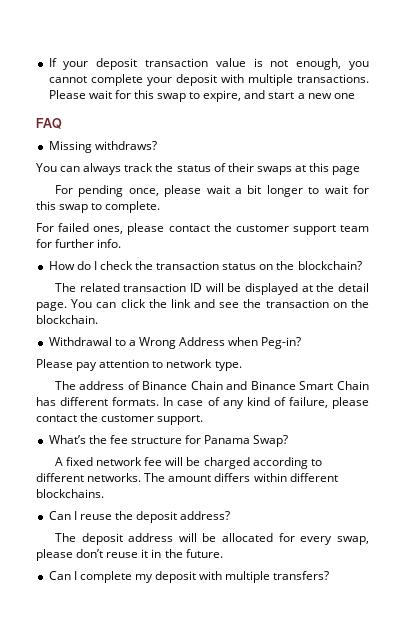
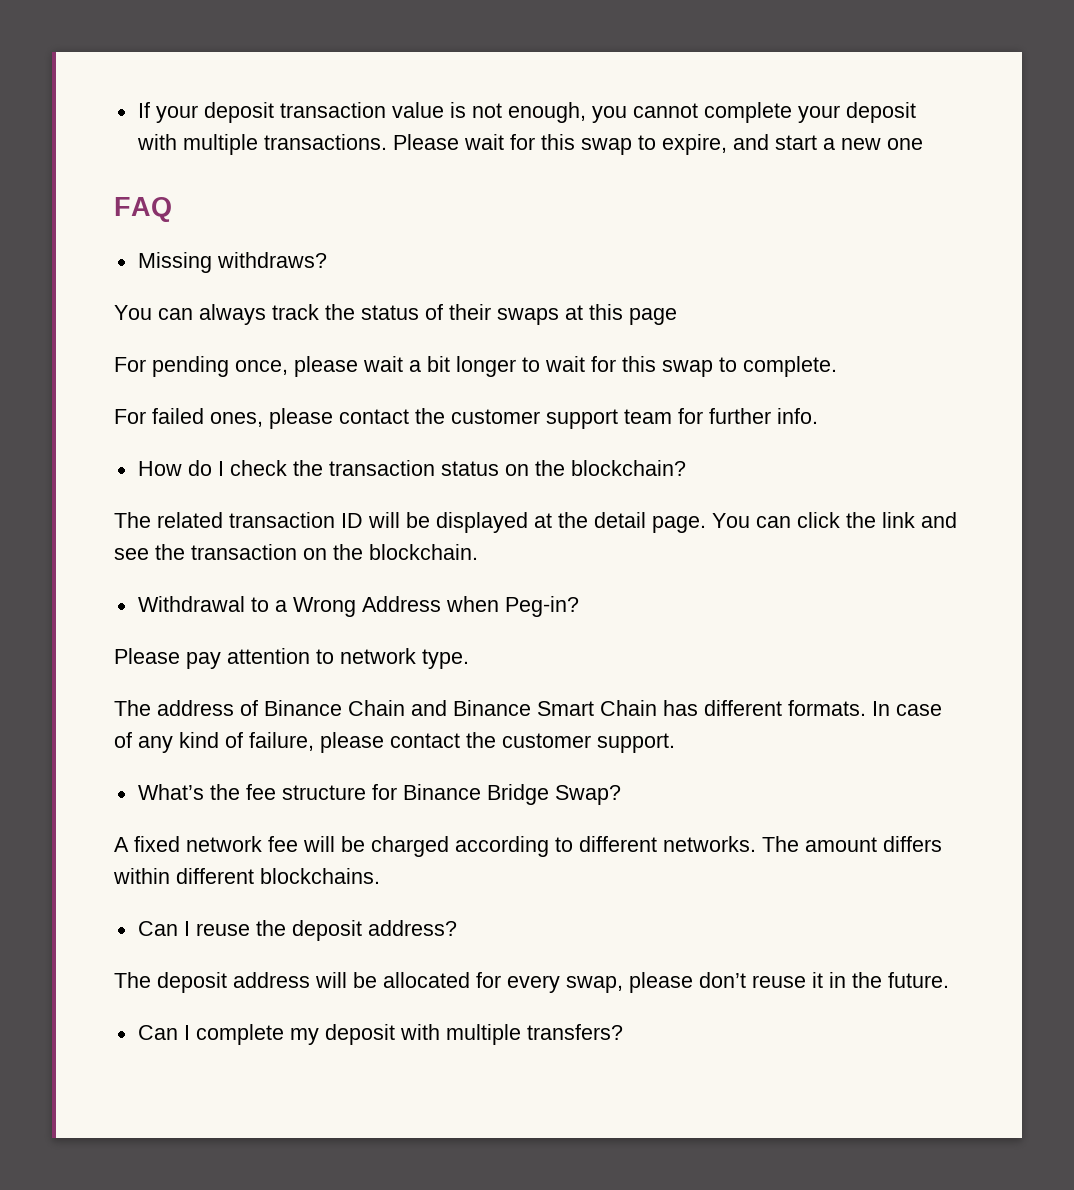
- What’s the fee structure for Panama Swap?
+ What’s the fee structure for Binance Bridge Swap?

